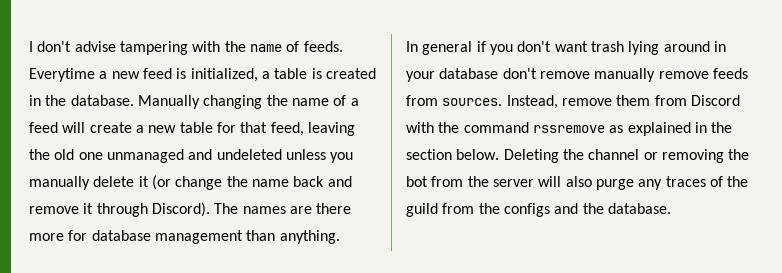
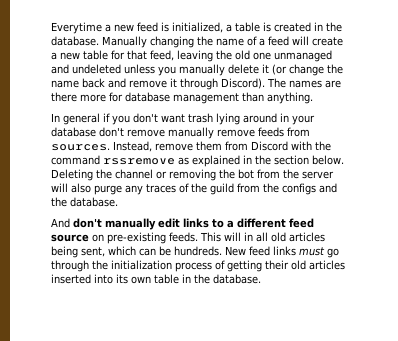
- I don't advise tampering with the name of feeds.
+ And don't manually edit links to a different feed source on pre-existing feeds. This will in all old articles being sent, which can be hundreds. New feed links must go through the initialization process of getting their old articles inserted into its own table in the database.

